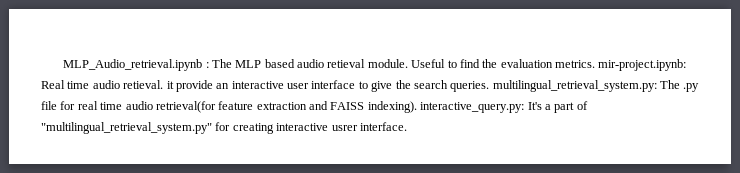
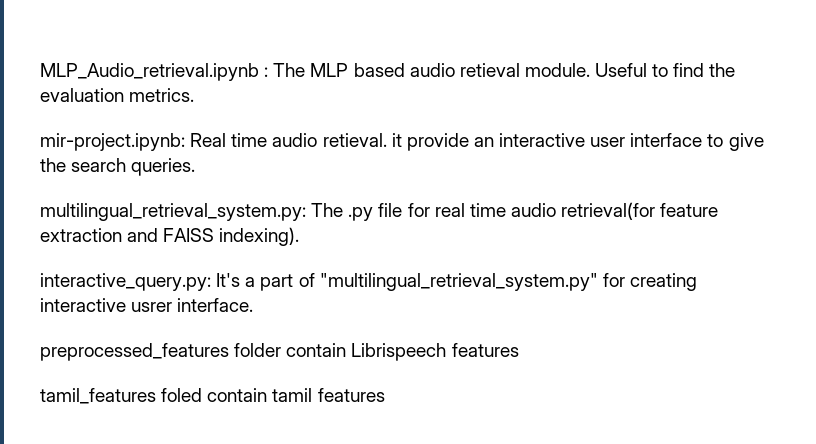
- Useful to find the evaluation metrics. mir-project.ipynb: Real time audio retieval. it provide an interactive user interface to give the search queries. multilingual_retrieval_system.py: The .py file for real time audio retrieval(for feature extraction and FAISS indexing). interactive_query.py: It's a part of "multilingual_retrieval_system.py" for creating interactive usrer interface.
+ Useful to find the evaluation metrics.
+ mir-project.ipynb: Real time audio retieval. it provide an interactive user interface to give the search queries.
+ multilingual_retrieval_system.py: The .py file for real time audio retrieval(for feature extraction and FAISS indexing).
+ interactive_query.py: It's a part of "multilingual_retrieval_system.py" for creating interactive usrer interface.
+ preprocessed_features folder contain Librispeech features
+ tamil_features foled contain tamil features

